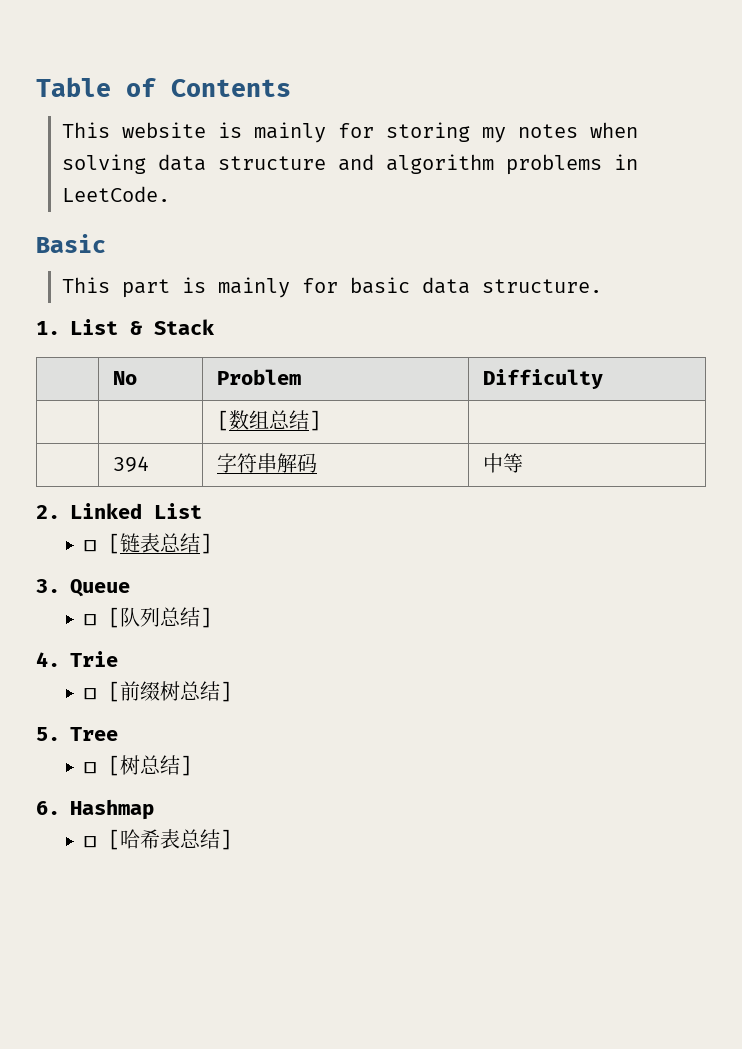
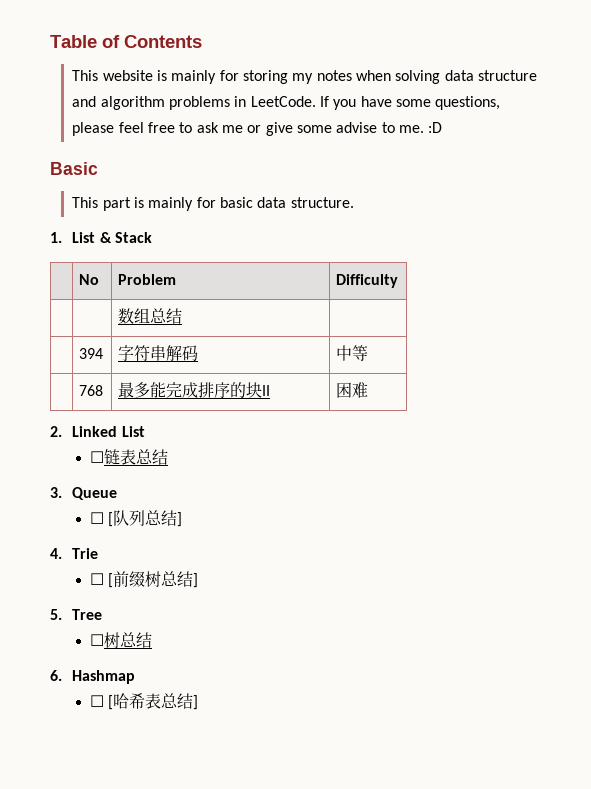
+ If you have some questions, please feel free to ask me or give some advise to me. :D
- | | [数组总结] |
+ | | 数组总结 |
+ | 768 | 最多能完成排序的块II | 困难
- ☐ [链表总结]
+ ☐链表总结
- ☐ [树总结]
+ ☐树总结

